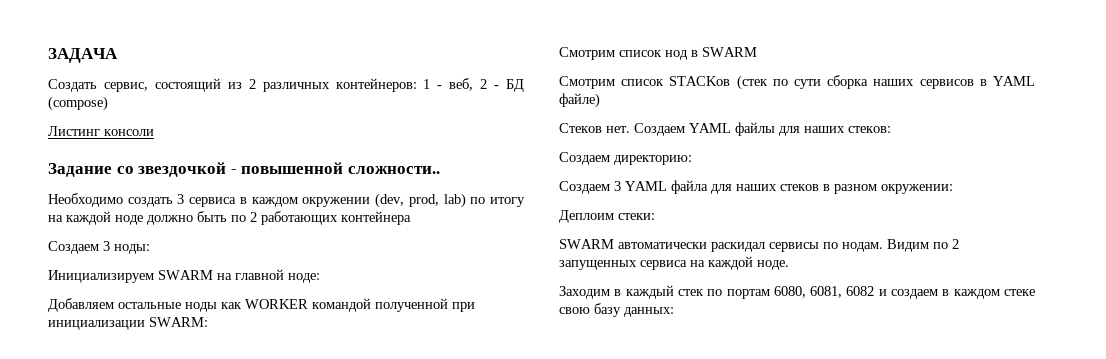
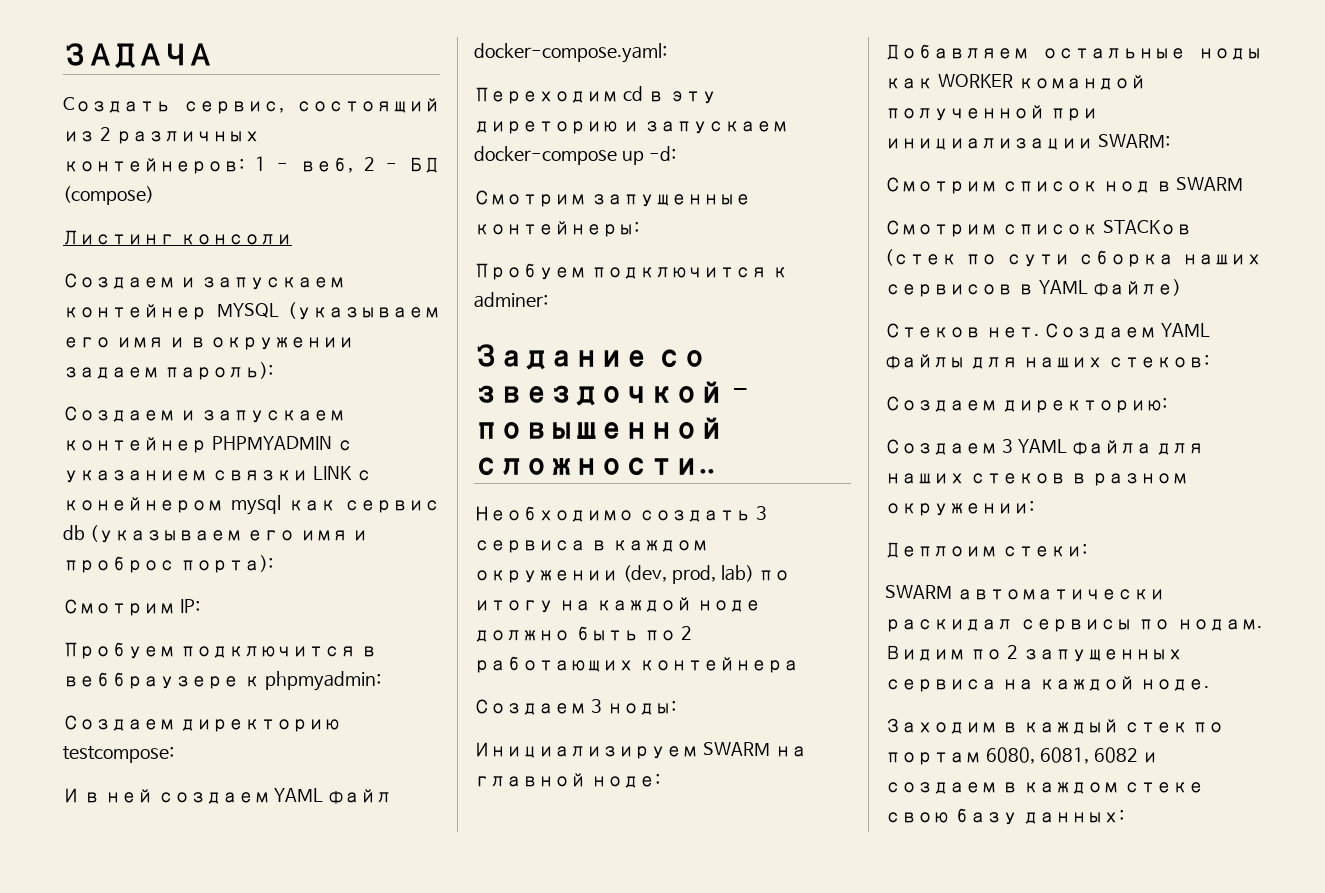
+ Создаем и запускаем контейнер MYSQL (указываем его имя и в окружении задаем пароль):
+ Создаем и запускаем контейнер PHPMYADMIN с указанием связки LINK с конейнером mysql как сервис db (указываем его имя и проброс порта):
+ Смотрим IP:
+ Пробуем подключится в веббраузере к phpmyadmin:
+ Создаем директорию testcompose:
+ И в ней создаем YAML файл docker-compose.yaml:
+ Переходим cd в эту диреторию и запускаем docker-compose up -d:
+ Смотрим запущенные контейнеры:
+ Пробуем подключится к adminer:

